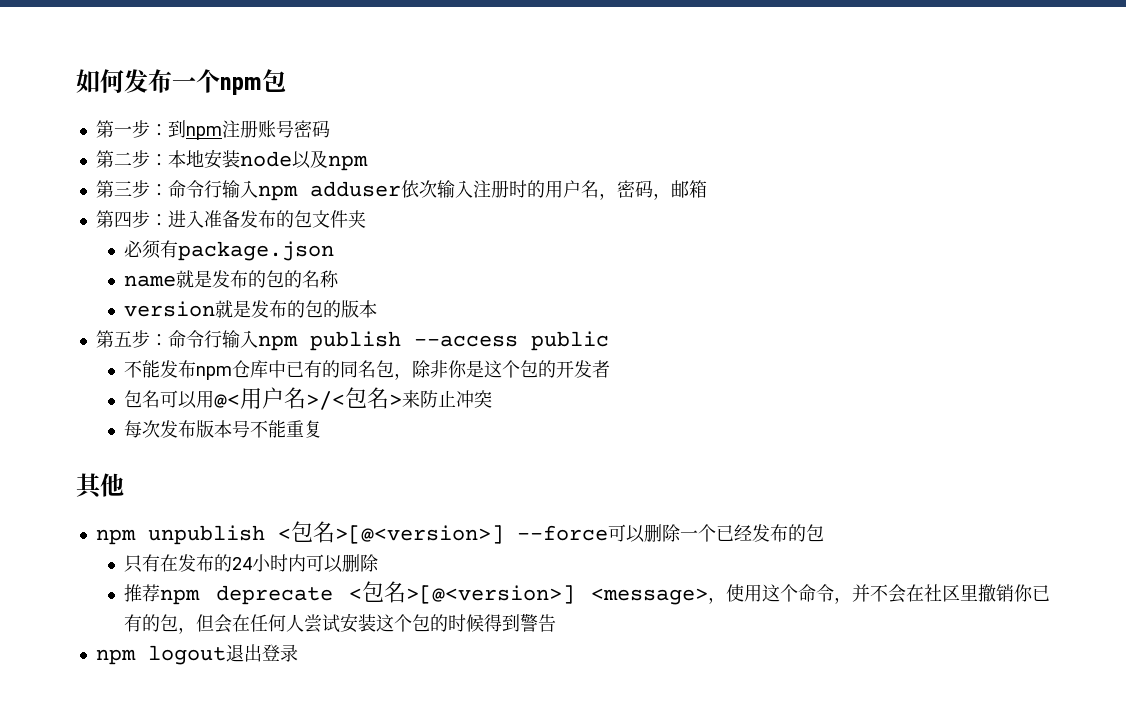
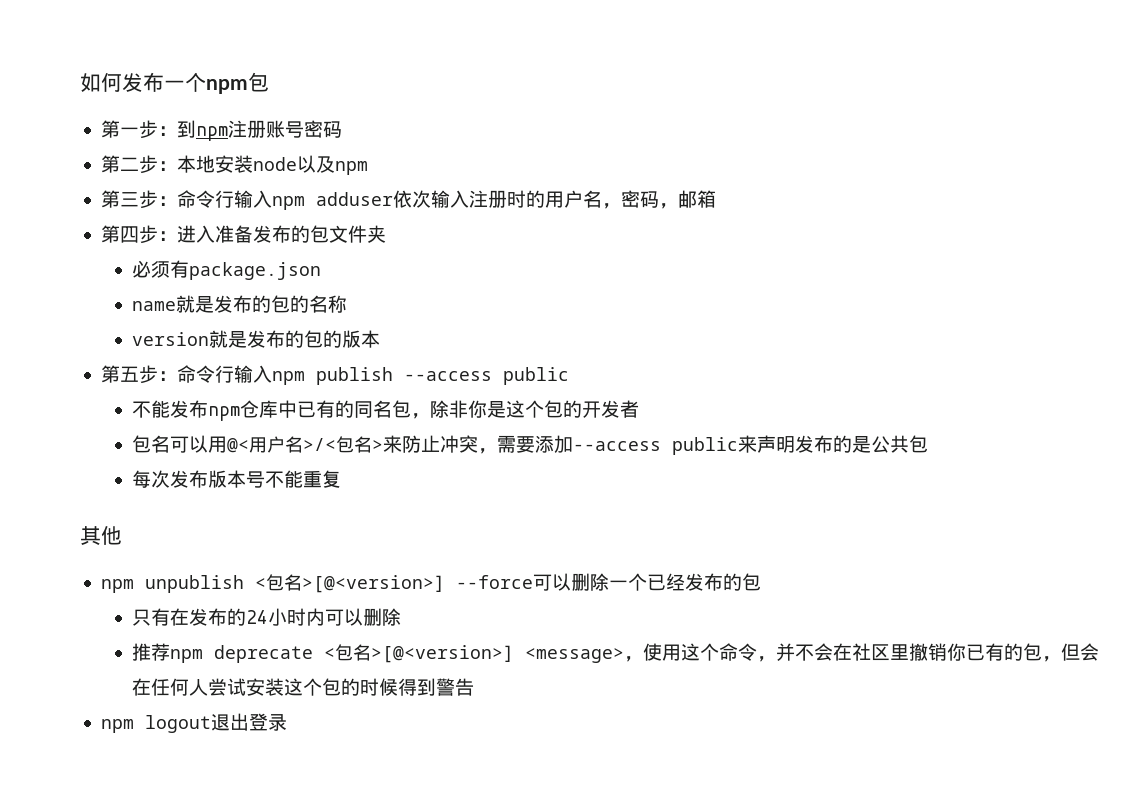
- 包名可以用@<用户名>/<包名>来防止冲突
+ 包名可以用@<用户名>/<包名>来防止冲突，需要添加--access public来声明发布的是公共包

